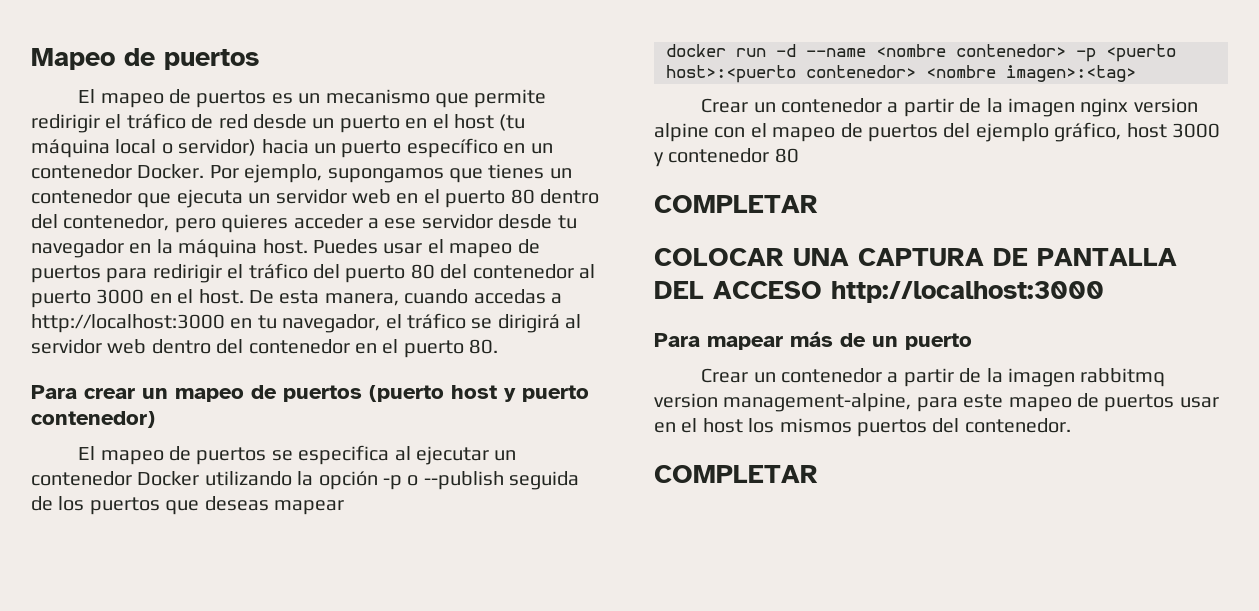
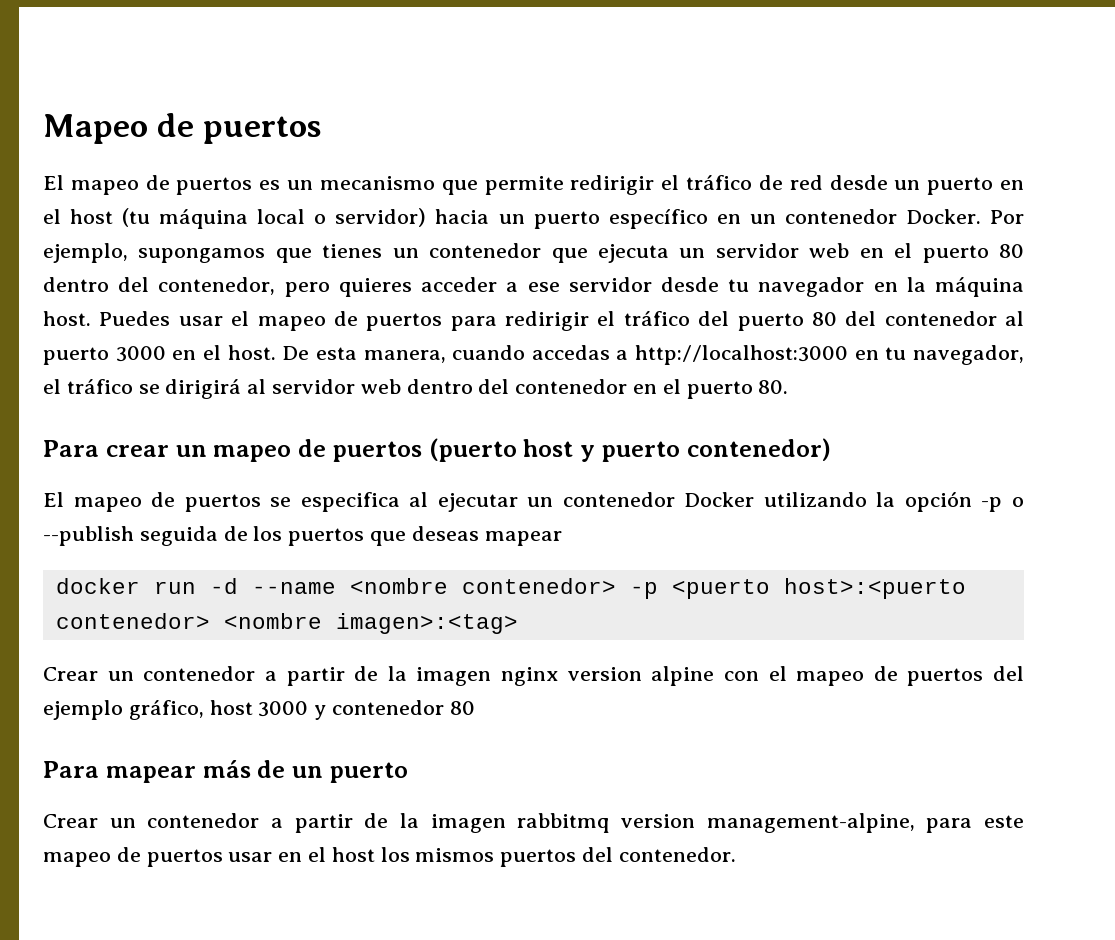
  Crear un contenedor a partir de la imagen nginx version alpine con el mapeo de puertos del ejemplo gráfico, host 3000 y contenedor 80
- COMPLETAR
- COLOCAR UNA CAPTURA DE PANTALLA DEL ACCESO http://localhost:3000
  Crear un contenedor a partir de la imagen rabbitmq version management-alpine, para este mapeo de puertos usar en el host los mismos puertos del contenedor.
- COMPLETAR

